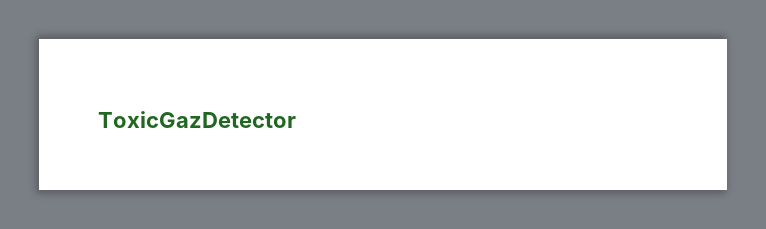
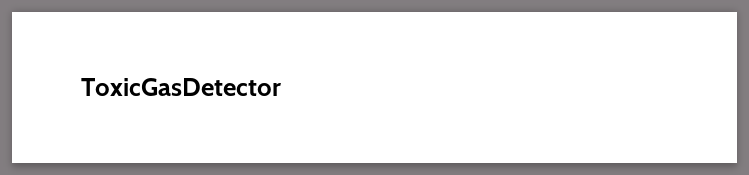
- ToxicGazDetector
+ ToxicGasDetector

